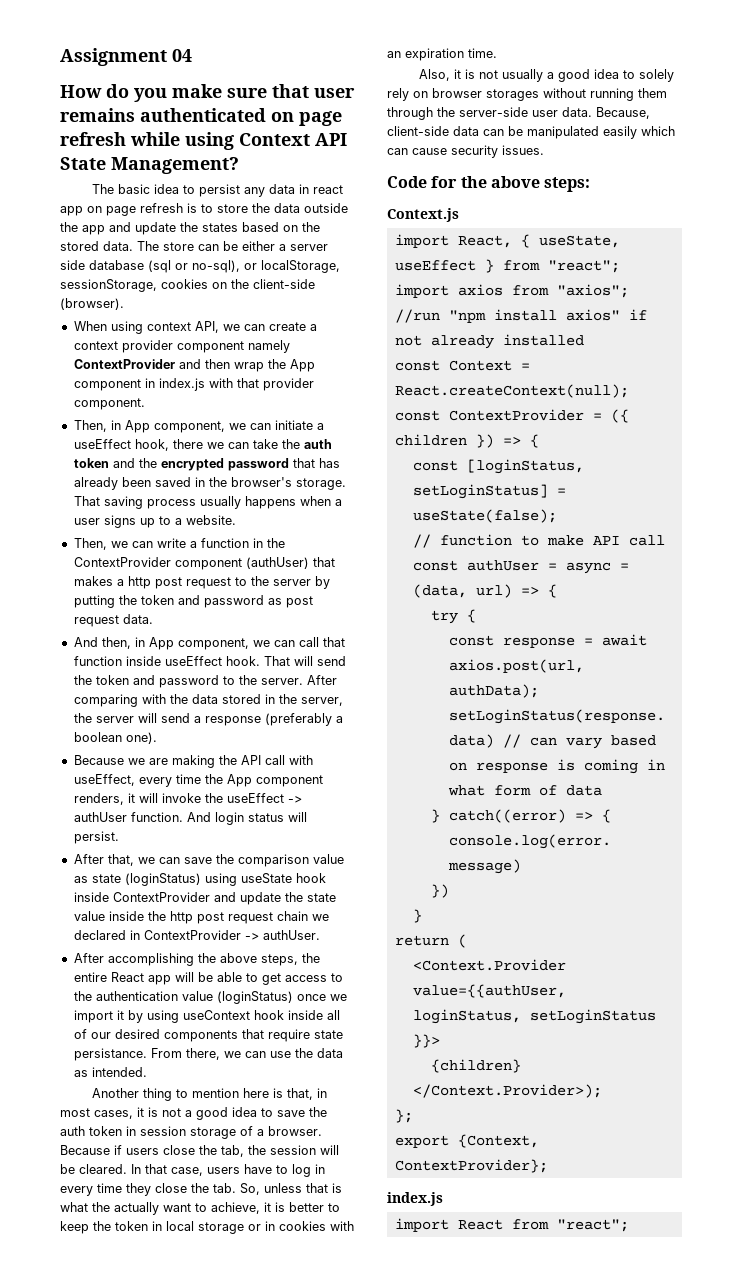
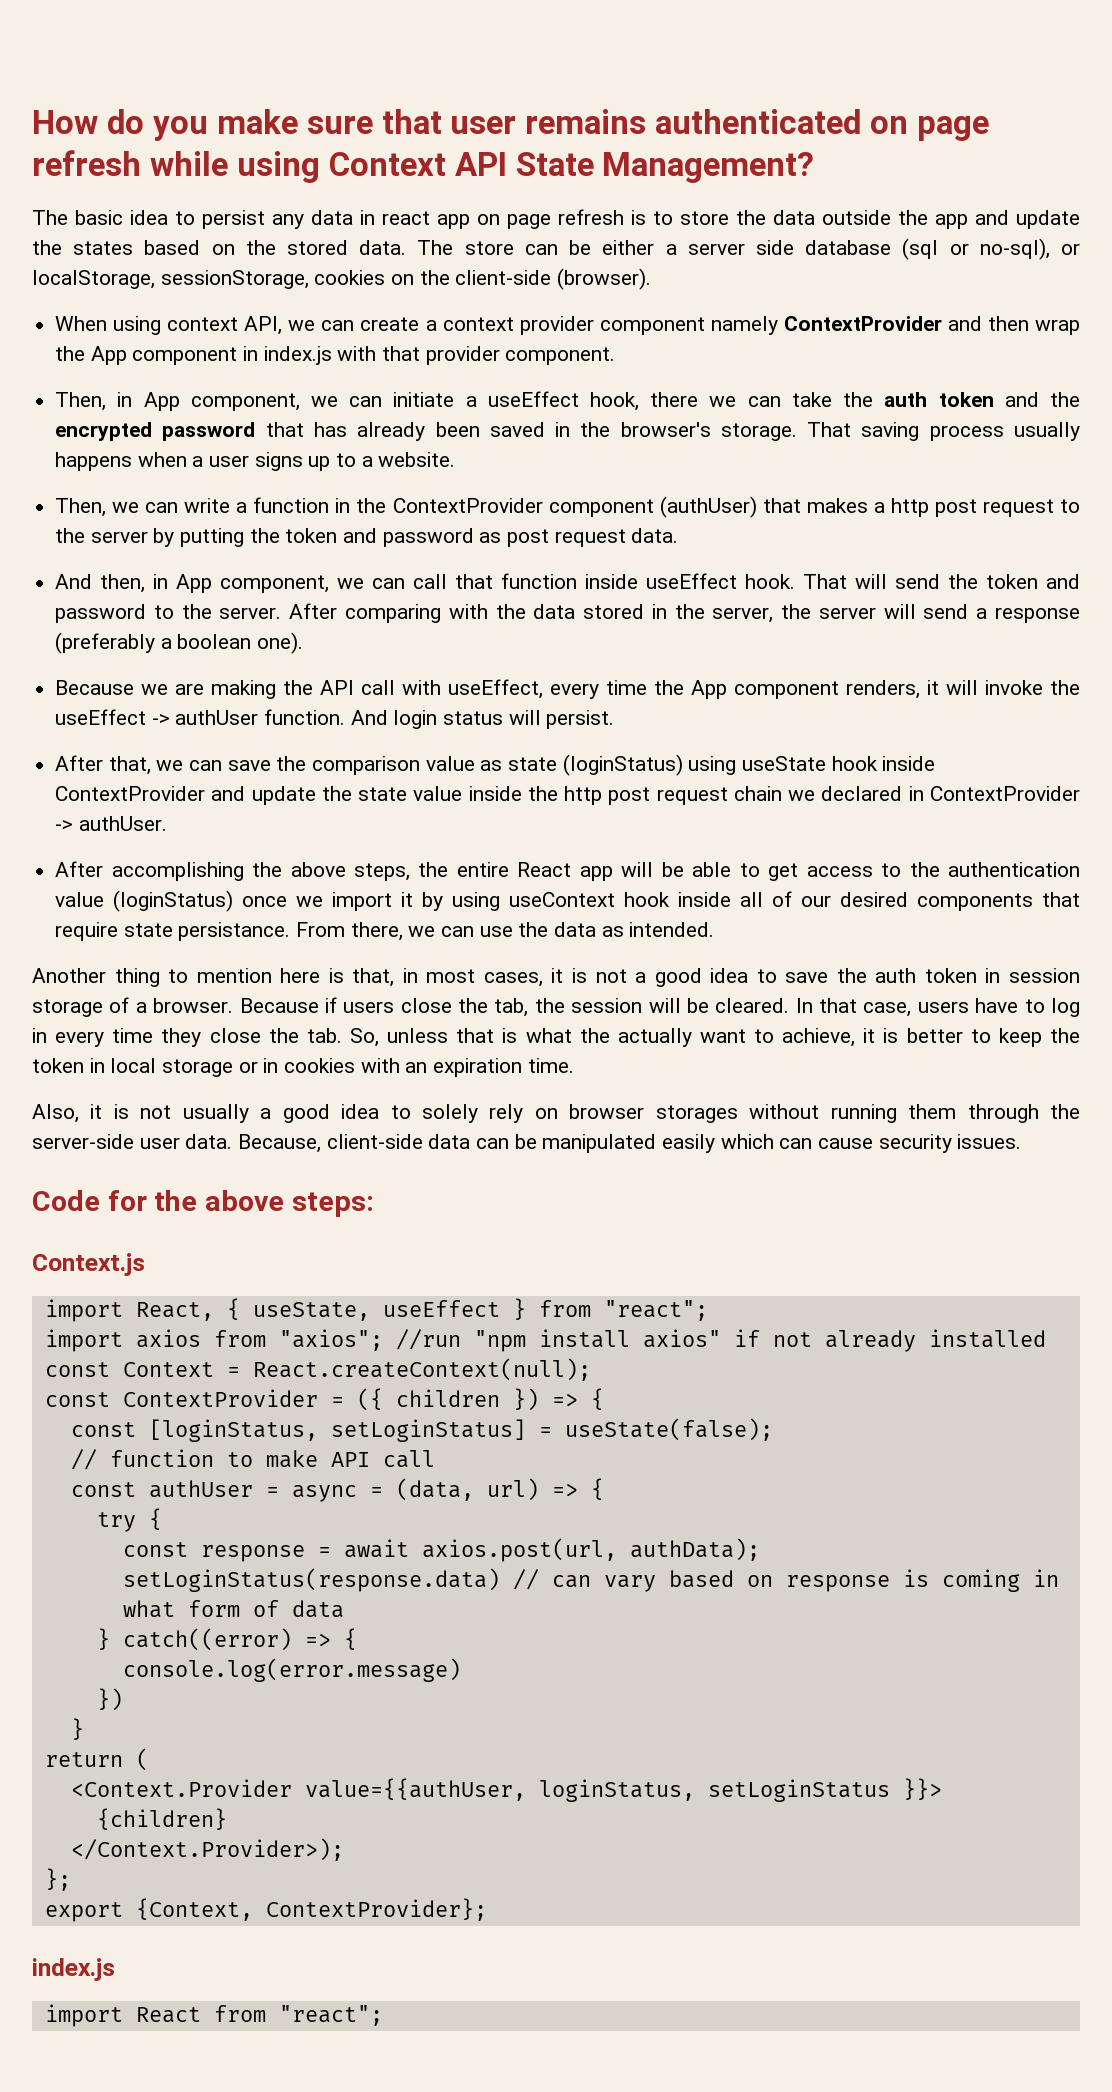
- Assignment 04

